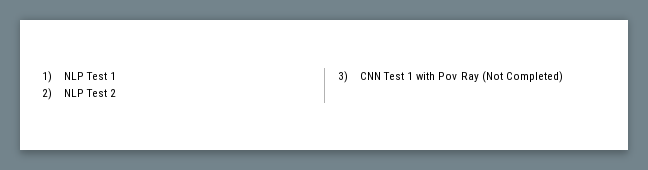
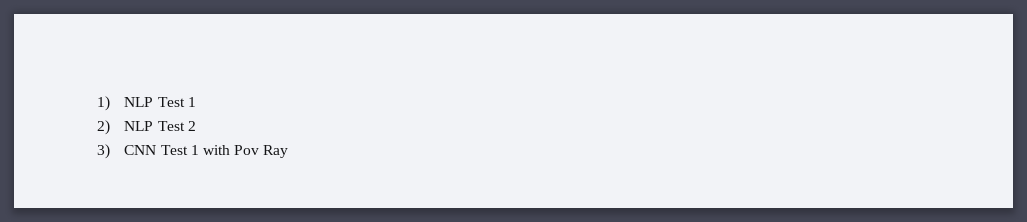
- 3) CNN Test 1 with Pov Ray (Not Completed)
+ 3) CNN Test 1 with Pov Ray

